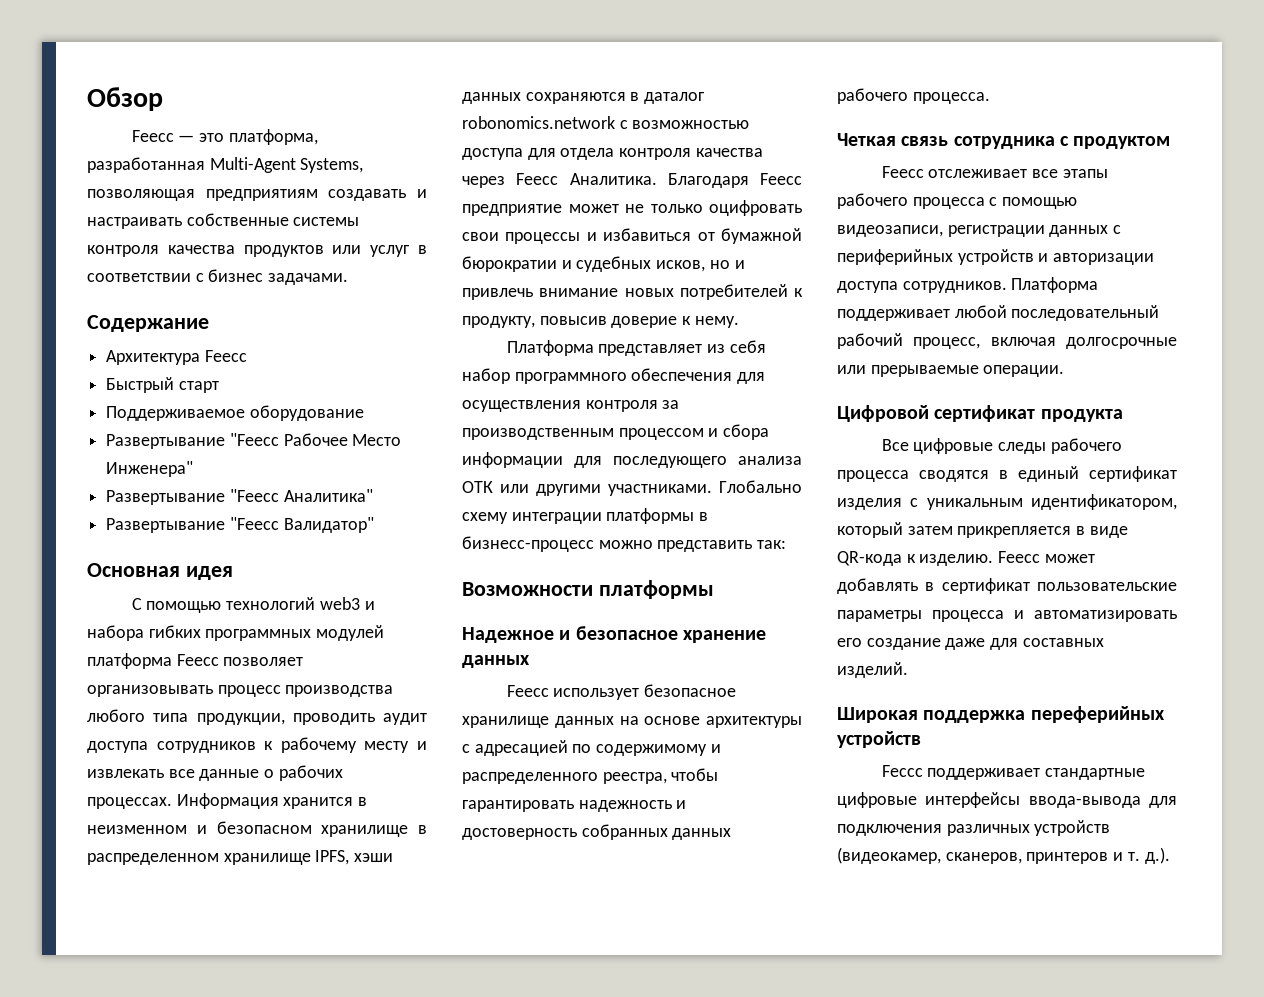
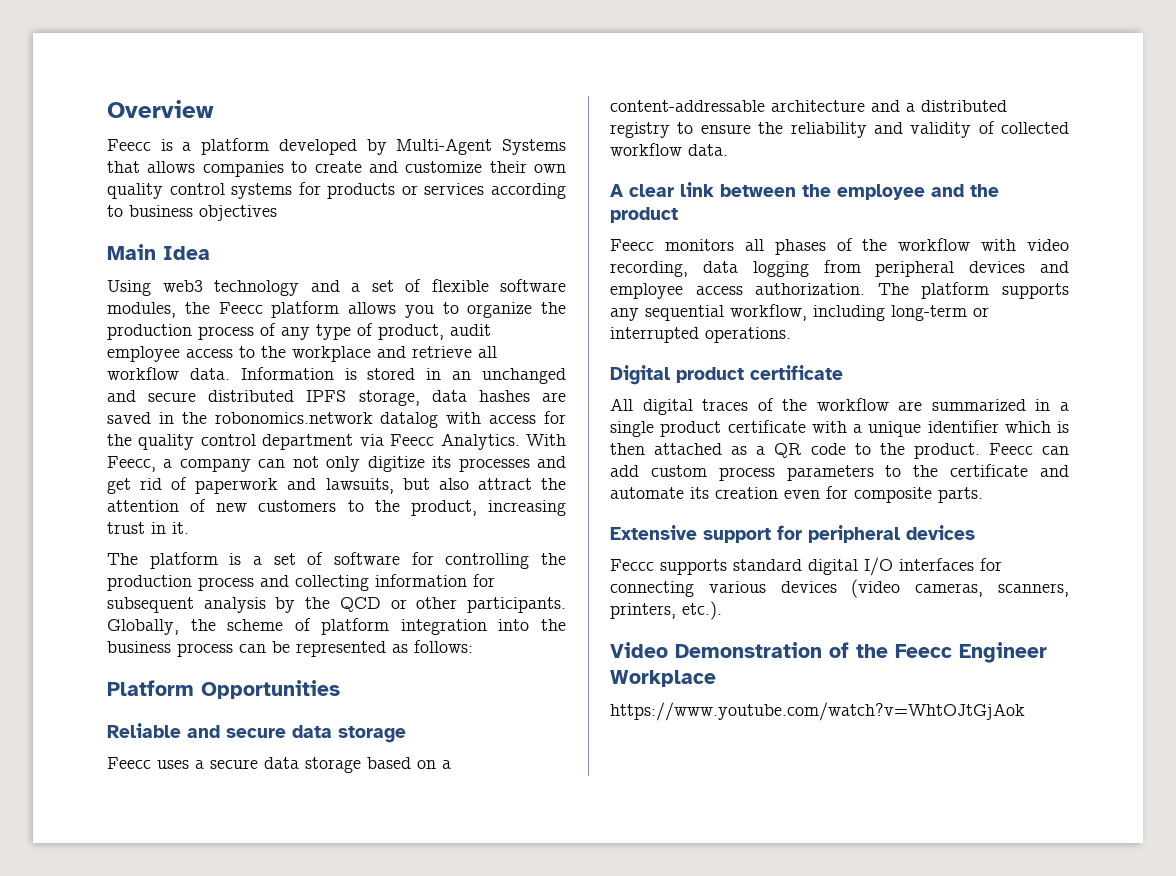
- Обзор
- Feecc — это платформа, разработанная Multi-Agent Systems, позволяющая предприятиям создавать и настраивать собственные системы контроля качества продуктов или услуг в соответствии с бизнес задачами.
- Содержание
- Архитектура Feecc
- Быстрый старт
- Поддерживаемое оборудование
- Развертывание "Feecc Рабочее Место Инженера"
- Развертывание "Feecc Аналитика"
- Развертывание "Feecc Валидатор"
- Основная идея
- С помощью технологий web3 и набора гибких программных модулей платформа Feecc позволяет организовывать процесс производства любого типа продукции, проводить аудит доступа сотрудников к рабочему месту и извлекать все данные о рабочих процессах. Информация хранится в неизменном и безопасном хранилище в распределенном хранилище IPFS, хэши данных сохраняются в даталог robonomics.network с возможностью доступа для отдела контроля качества через Feecc Аналитика. Благодаря Feecc предприятие может не только оцифровать свои процессы и избавиться от бумажной бюрократии и судебных исков, но и привлечь внимание новых потребителей к продукту, повысив доверие к нему.
- Платформа представляет из себя набор программного обеспечения для осуществления контроля за производственным процессом и сбора информации для последующего анализа ОТК или другими участниками. Глобально схему интеграции платформы в бизнесс-процесс можно представить так:
- Возможности платформы
- Надежное и безопасное хранение данных
- Feecc использует безопасное хранилище данных на основе архитектуры с адресацией по содержимому и распределенного реестра, чтобы гарантировать надежность и достоверность собранных данных рабочего процесса.
- Четкая связь сотрудника с продуктом
- Feecc отслеживает все этапы рабочего процесса с помощью видеозаписи, регистрации данных с периферийных устройств и авторизации доступа сотрудников. Платформа поддерживает любой последовательный рабочий процесс, включая долгосрочные или прерываемые операции.
- Цифровой сертификат продукта
- Все цифровые следы рабочего процесса сводятся в единый сертификат изделия с уникальным идентификатором, который затем прикрепляется в виде QR-кода к изделию. Feecc может добавлять в сертификат пользовательские параметры процесса и автоматизировать его создание даже для составных изделий.
- Широкая поддержка переферийных устройств
- Feccc поддерживает стандартные цифровые интерфейсы ввода-вывода для подключения различных устройств (видеокамер, сканеров, принтеров и т. д.).
+ Overview
+ Feecc is a platform developed by Multi-Agent Systems that allows companies to create and customize their own quality control systems for products or services according to business objectives
+ Main Idea
+ Using web3 technology and a set of flexible software modules, the Feecc platform allows you to organize the production process of any type of product, audit employee access to the workplace and retrieve all workflow data. Information is stored in an unchanged and secure distributed IPFS storage, data hashes are saved in the robonomics.network datalog with access for the quality control department via Feecc Analytics. With Feecc, a company can not only digitize its processes and get rid of paperwork and lawsuits, but also attract the attention of new customers to the product, increasing trust in it.
+ The platform is a set of software for controlling the production process and collecting information for subsequent analysis by the QCD or other participants. Globally, the scheme of platform integration into the business process can be represented as follows:
+ Platform Opportunities
+ Reliable and secure data storage
+ Feecc uses a secure data storage based on a content-addressable architecture and a distributed registry to ensure the reliability and validity of collected workflow data.
+ A clear link between the employee and the product
+ Feecc monitors all phases of the workflow with video recording, data logging from peripheral devices and employee access authorization. The platform supports any sequential workflow, including long-term or interrupted operations.
+ Digital product certificate
+ All digital traces of the workflow are summarized in a single product certificate with a unique identifier which is then attached as a QR code to the product. Feecc can add custom process parameters to the certificate and automate its creation even for composite parts.
+ Extensive support for peripheral devices
+ Feccc supports standard digital I/O interfaces for connecting various devices (video cameras, scanners, printers, etc.).
+ Video Demonstration of the Feecc Engineer Workplace
+ https://www.youtube.com/watch?v=WhtOJtGjAok

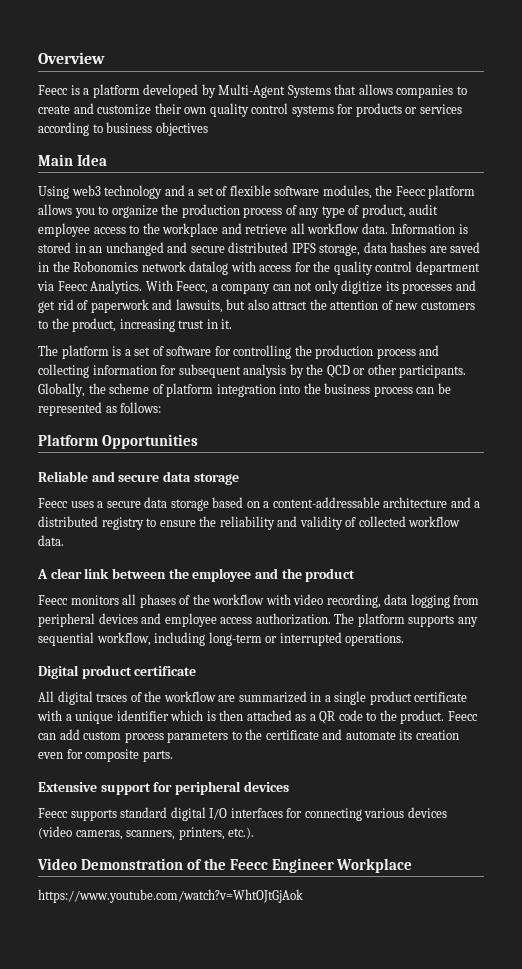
- Information is stored in an unchanged and secure distributed IPFS storage, data hashes are saved in the robonomics.network datalog with access for the quality control department via Feecc Analytics.
+ Information is stored in an unchanged and secure distributed IPFS storage, data hashes are saved in the Robonomics network datalog with access for the quality control department via Feecc Analytics.
- Feccc supports standard digital I/O interfaces for connecting various devices (video cameras, scanners, printers, etc.).
+ Feecc supports standard digital I/O interfaces for connecting various devices (video cameras, scanners, printers, etc.).

